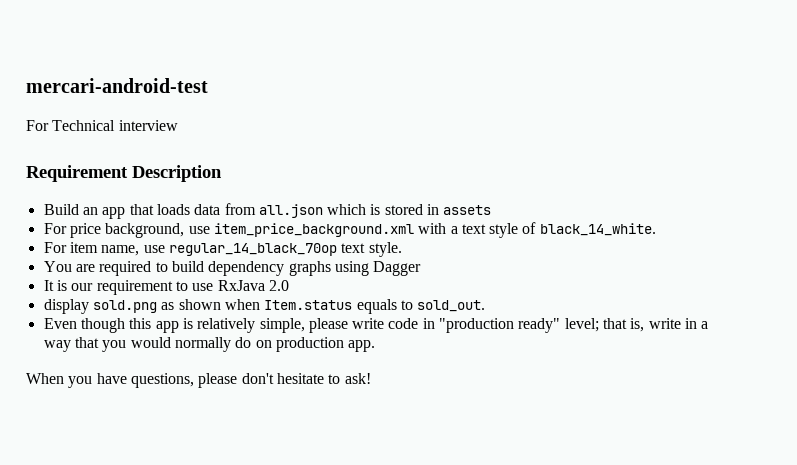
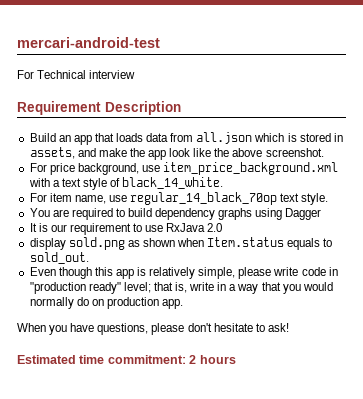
- Build an app that loads data from all.json which is stored in assets
+ Build an app that loads data from all.json which is stored in assets, and make the app look like the above screenshot.
+ Estimated time commitment: 2 hours

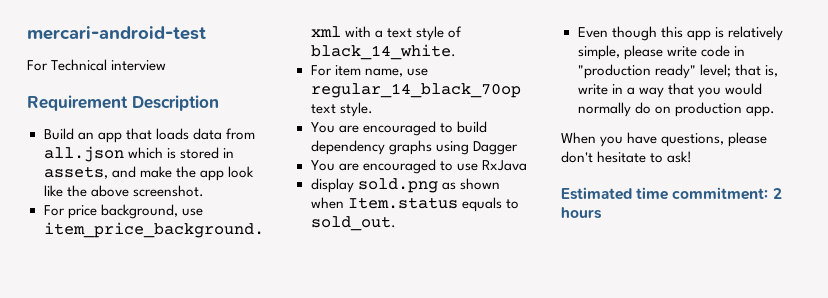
- You are required to build dependency graphs using Dagger
+ You are encouraged to build dependency graphs using Dagger
- It is our requirement to use RxJava 2.0
+ You are encouraged to use RxJava

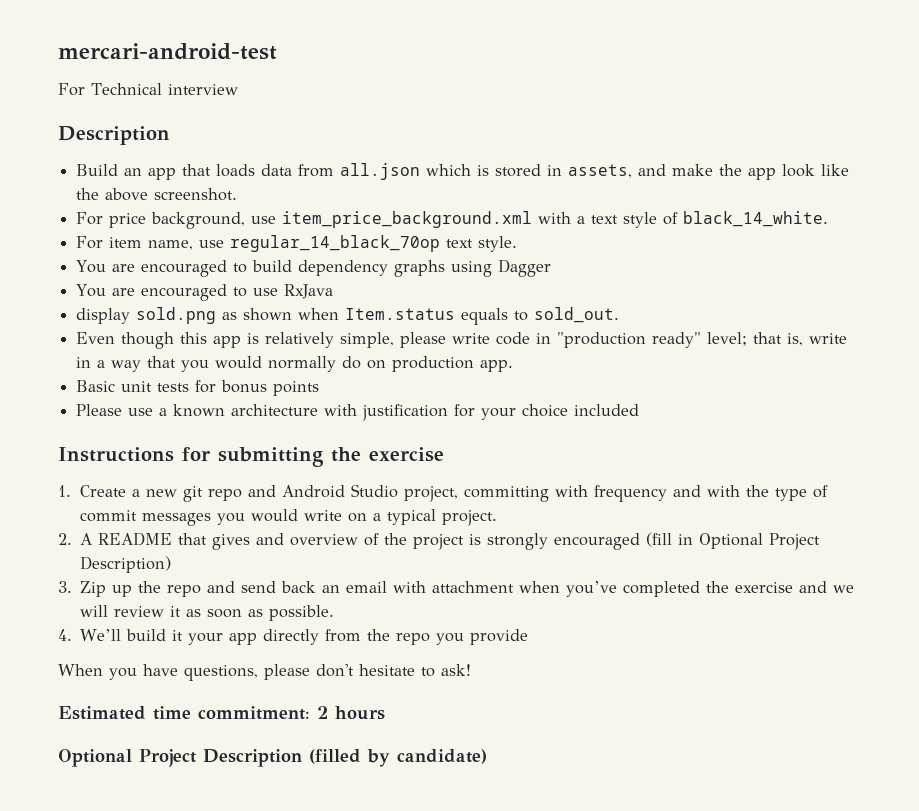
  For Technical interview
- Requirement Description
+ Description
+ Basic unit tests for bonus points
+ Please use a known architecture with justification for your choice included
+ Instructions for submitting the exercise
+ 1. Create a new git repo and Android Studio project, committing with frequency and with the type of commit messages you would write on a typical project.
+ 2. A README that gives and overview of the project is strongly encouraged (fill in Optional Project Description)
+ 3. Zip up the repo and send back an email with attachment when you’ve completed the exercise and we will review it as soon as possible.
+ 4. We’ll build it your app directly from the repo you provide
+ Optional Project Description (filled by candidate)

